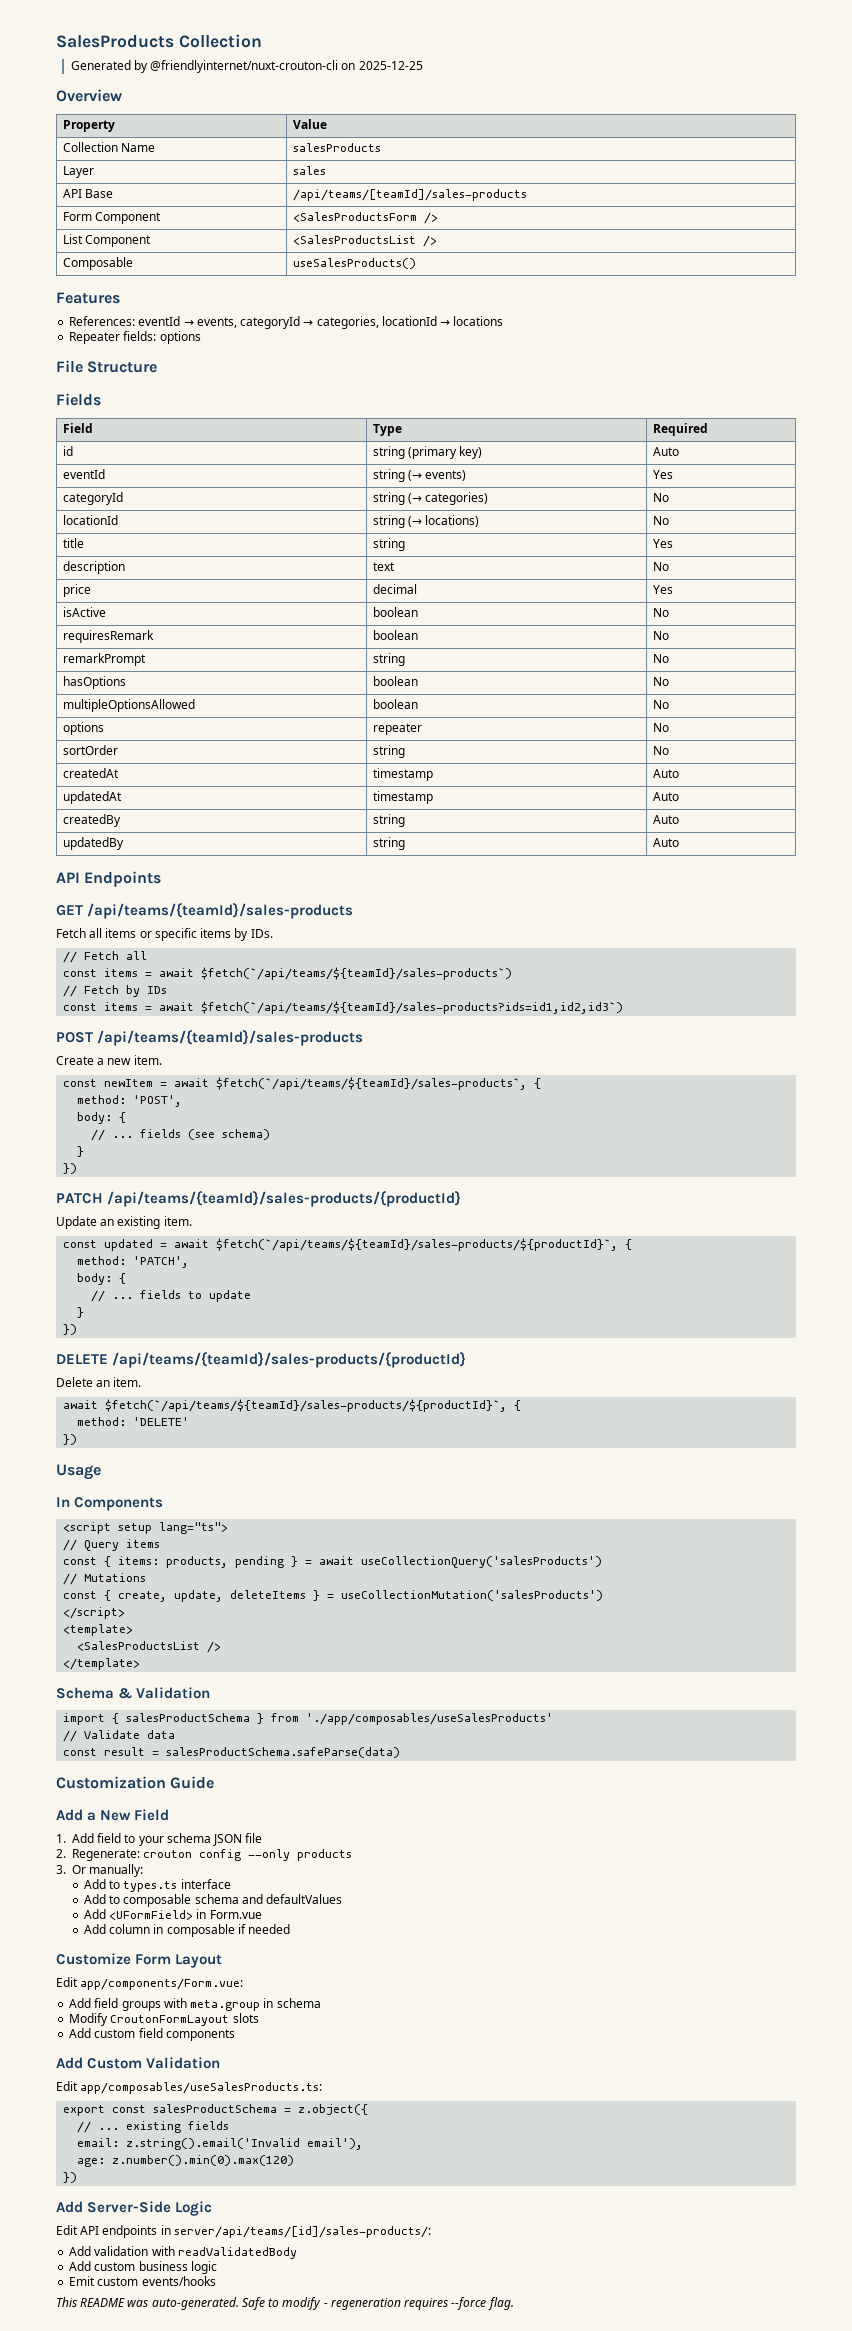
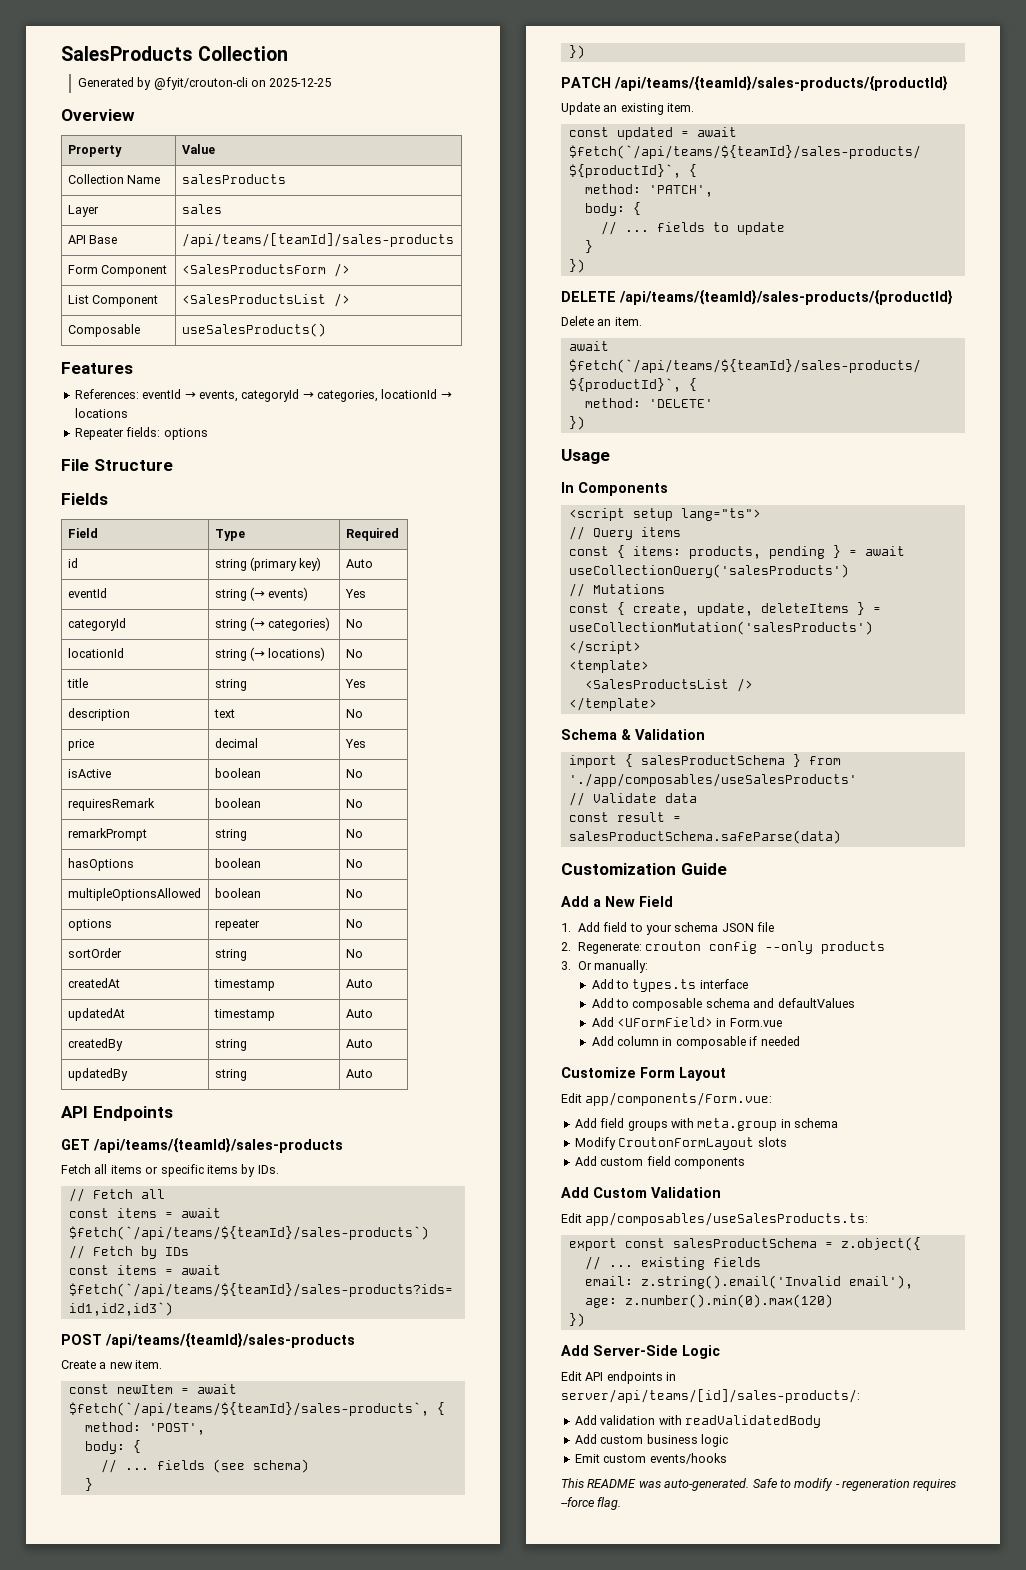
- Generated by @friendlyinternet/nuxt-crouton-cli on 2025-12-25
+ Generated by @fyit/crouton-cli on 2025-12-25

